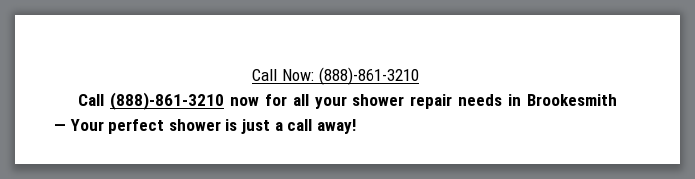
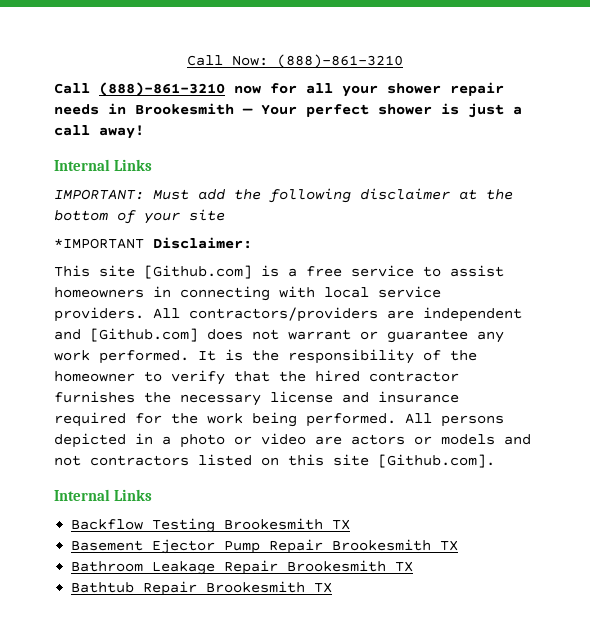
  Call (888)-861-3210 now for all your shower repair needs in Brookesmith — Your perfect shower is just a call away!
+ Internal Links
+ IMPORTANT: Must add the following disclaimer at the bottom of your site
+ *IMPORTANT Disclaimer:
+ This site [Github.com] is a free service to assist homeowners in connecting with local service providers. All contractors/providers are independent and [Github.com] does not warrant or guarantee any work performed. It is the responsibility of the homeowner to verify that the hired contractor furnishes the necessary license and insurance required for the work being performed. All persons depicted in a photo or video are actors or models and not contractors listed on this site [Github.com].
+ Internal Links
+ Backflow Testing Brookesmith TX
+ Basement Ejector Pump Repair Brookesmith TX
+ Bathroom Leakage Repair Brookesmith TX
+ Bathtub Repair Brookesmith TX

